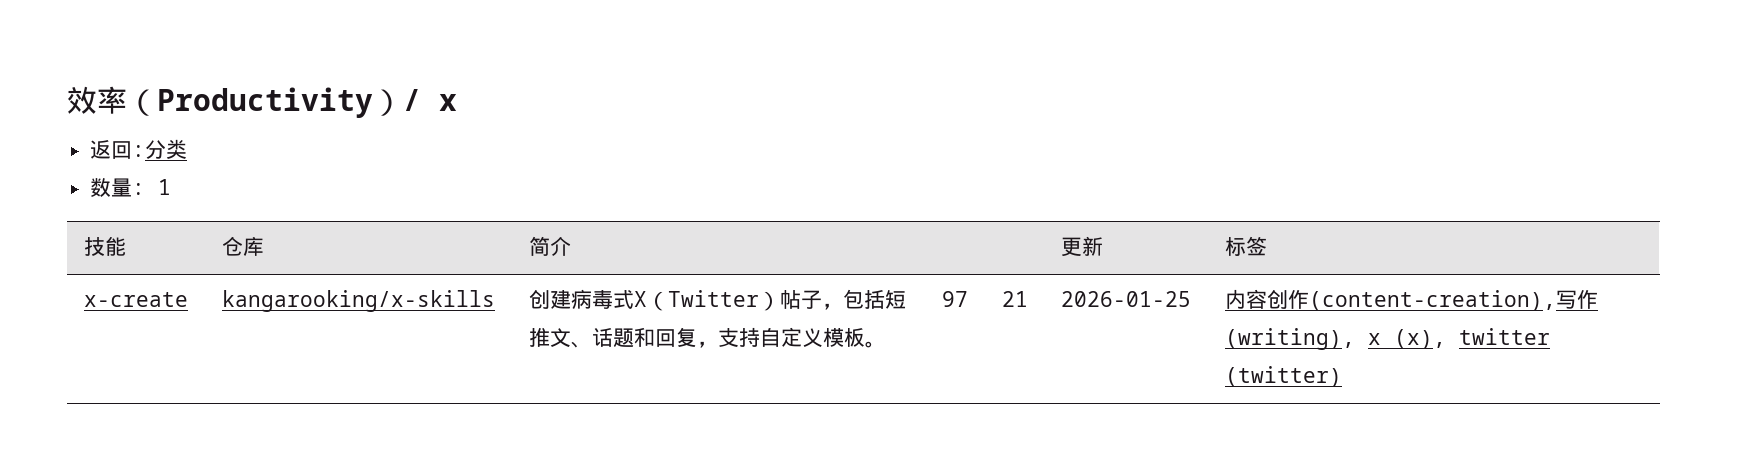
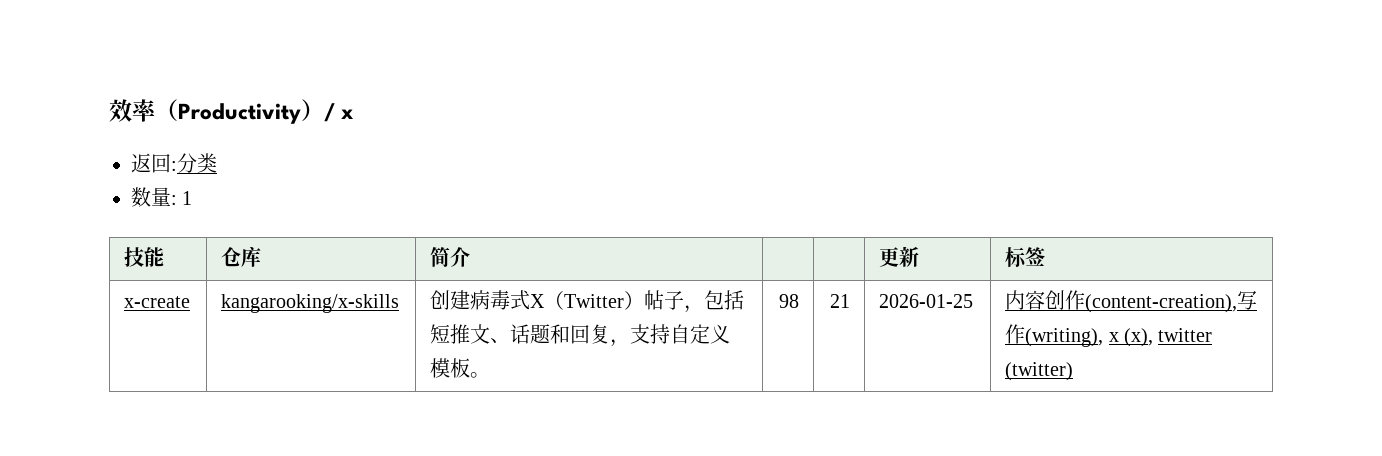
- x-create | kangarooking/x-skills | 创建病毒式X（Twitter）帖子，包括短推文、话题和回复，支持自定义模板。 | 97 | 21 | 2026-01-25 | 内容创作(content-creation),写作(writing), x (x), twitter (twitter)
+ x-create | kangarooking/x-skills | 创建病毒式X（Twitter）帖子，包括短推文、话题和回复，支持自定义模板。 | 98 | 21 | 2026-01-25 | 内容创作(content-creation),写作(writing), x (x), twitter (twitter)

